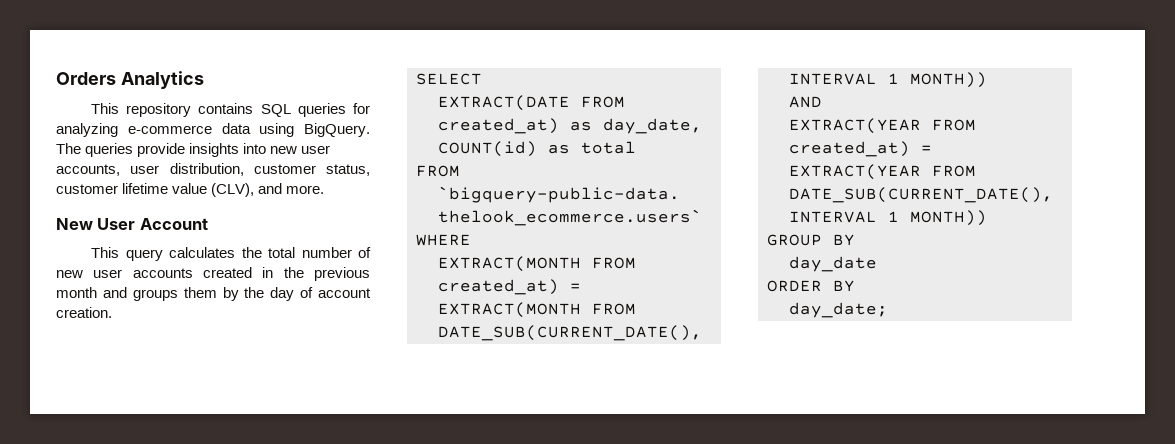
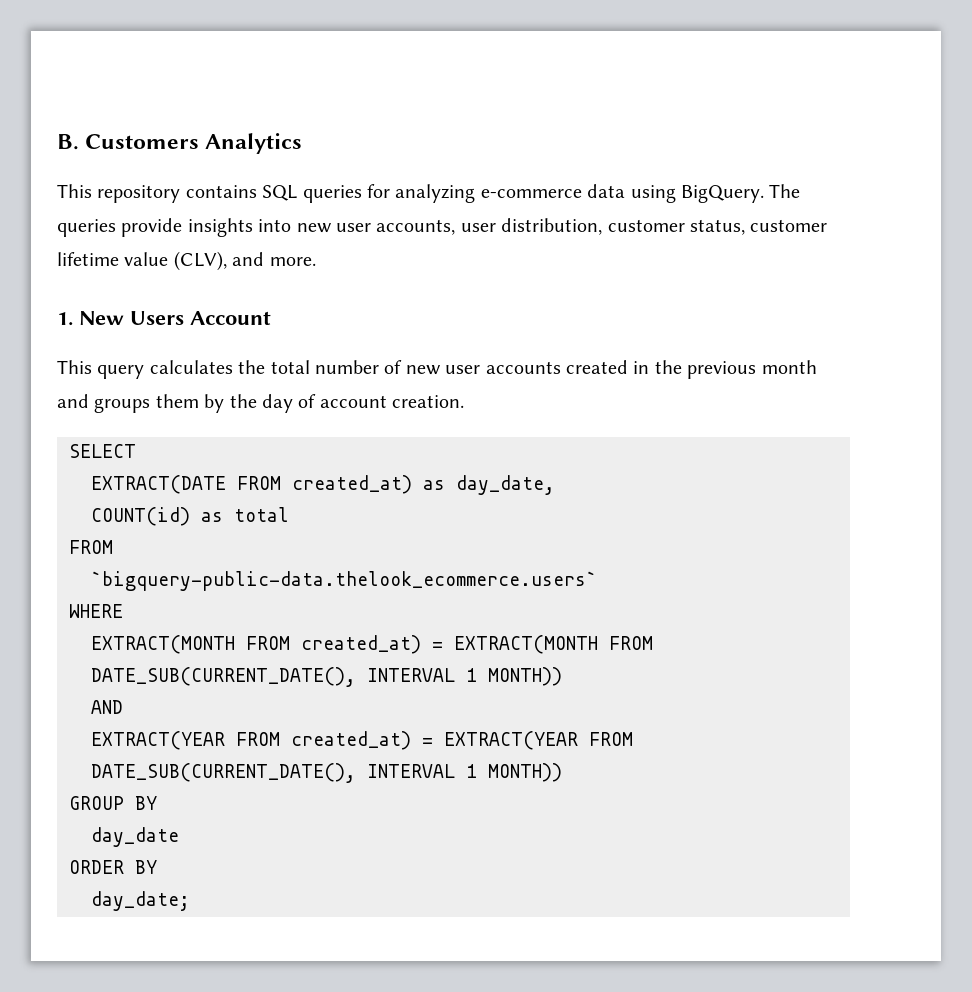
- Orders Analytics
+ B. Customers Analytics
- New User Account
+ 1. New Users Account

